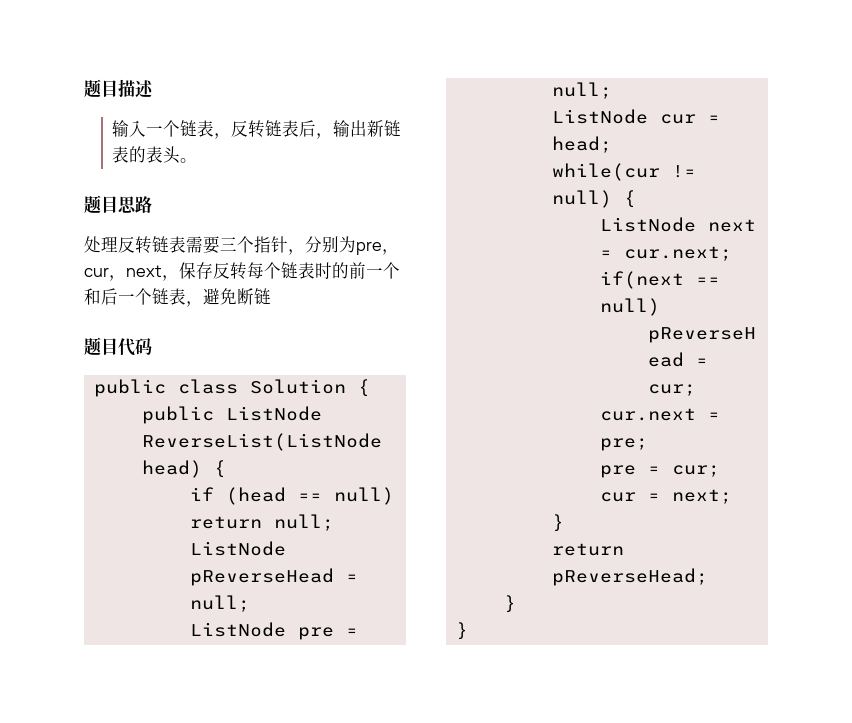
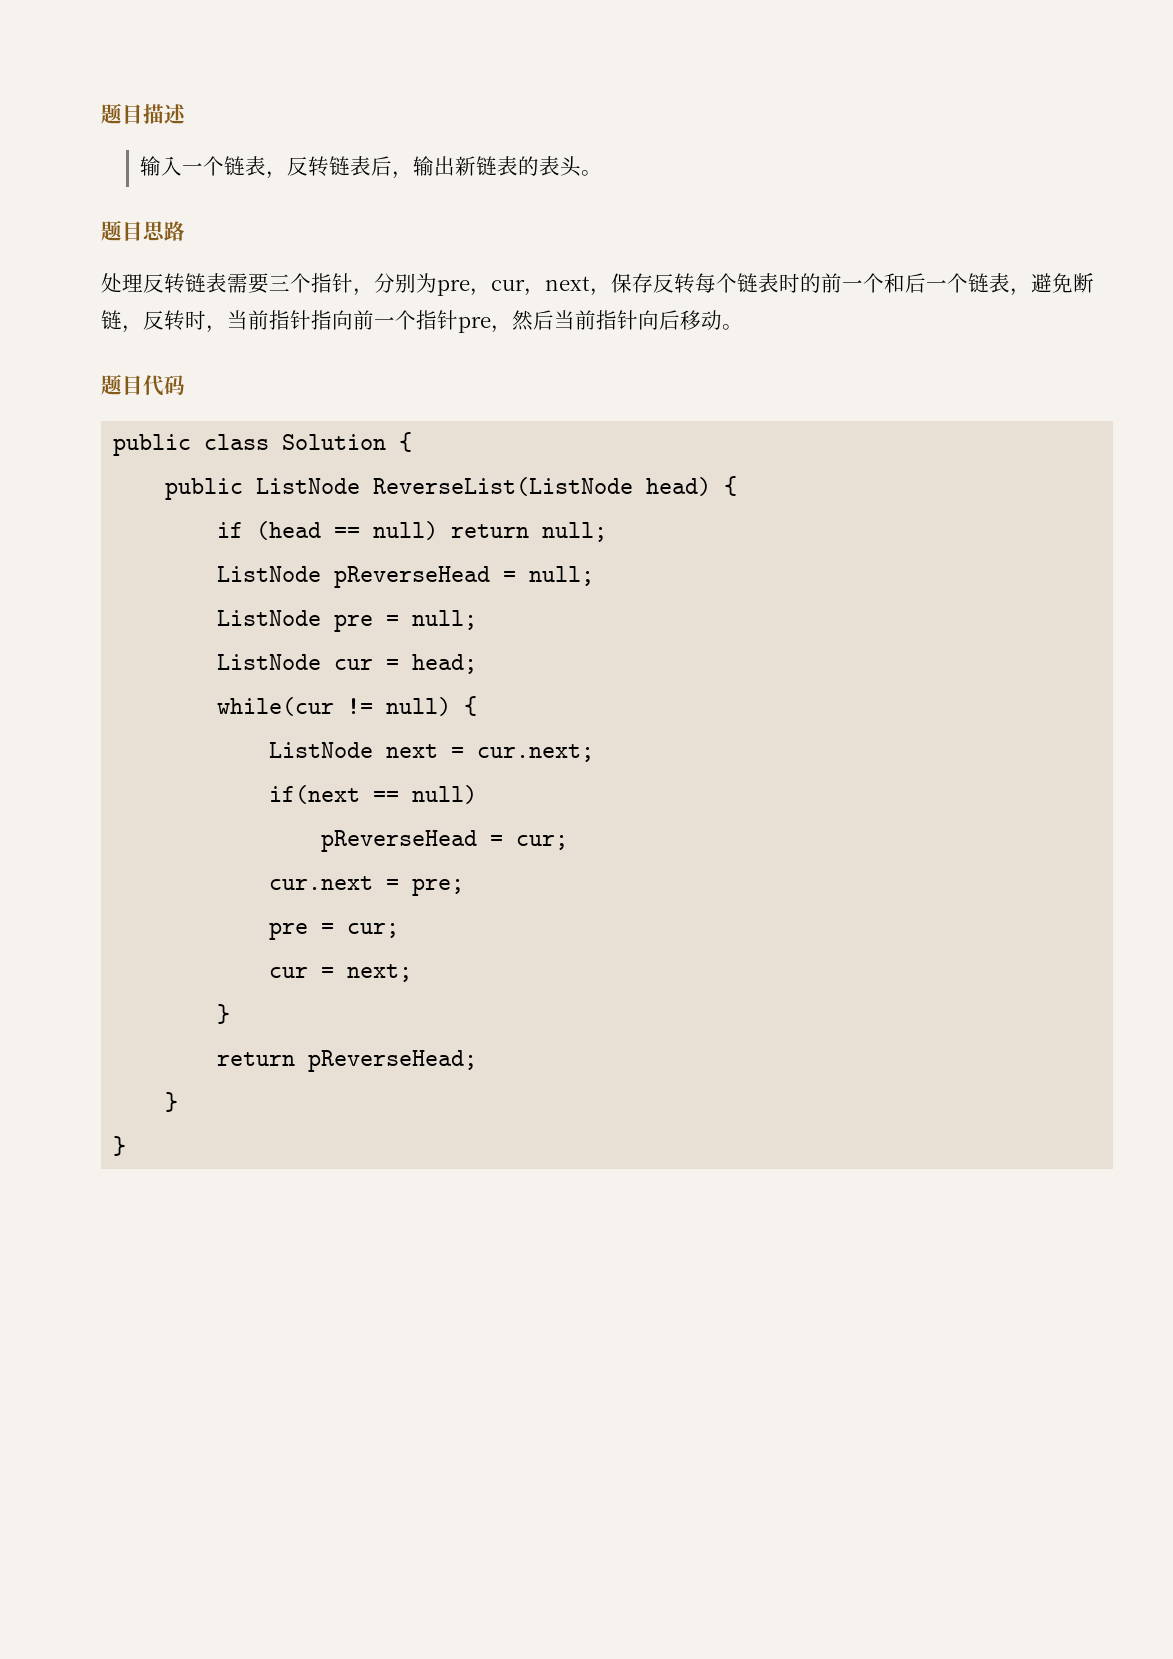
- 处理反转链表需要三个指针，分别为pre，cur，next，保存反转每个链表时的前一个和后一个链表，避免断链
+ 处理反转链表需要三个指针，分别为pre，cur，next，保存反转每个链表时的前一个和后一个链表，避免断链，反转时，当前指针指向前一个指针pre，然后当前指针向后移动。

